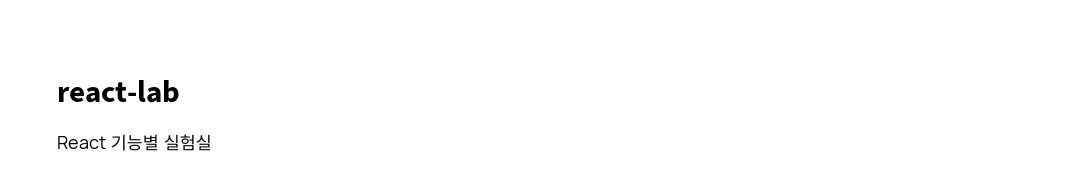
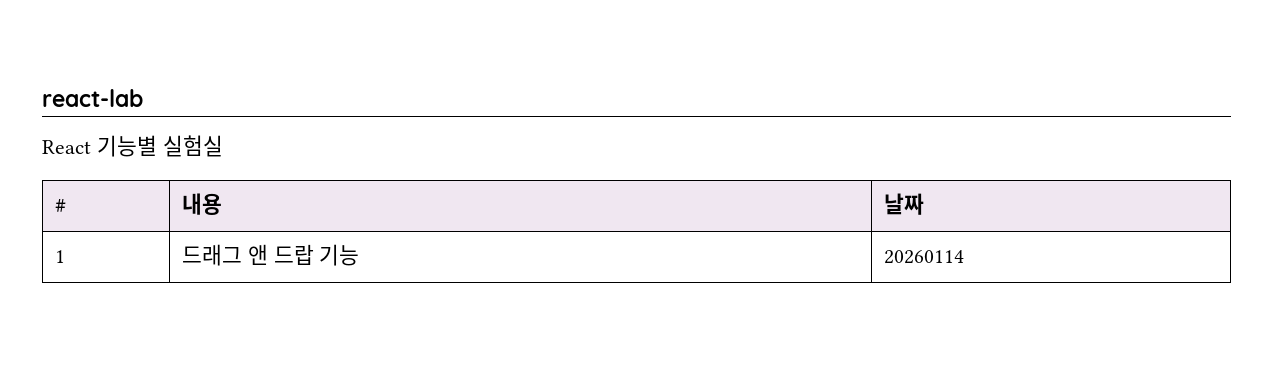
+ # | 내용 | 날짜
+ 1 | 드래그 앤 드랍 기능 | 20260114

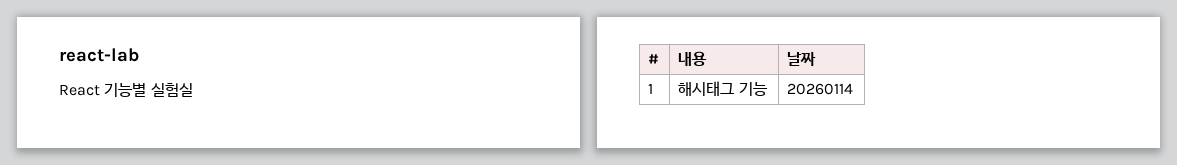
- 1 | 드래그 앤 드랍 기능 | 20260114
+ 1 | 해시태그 기능 | 20260114

